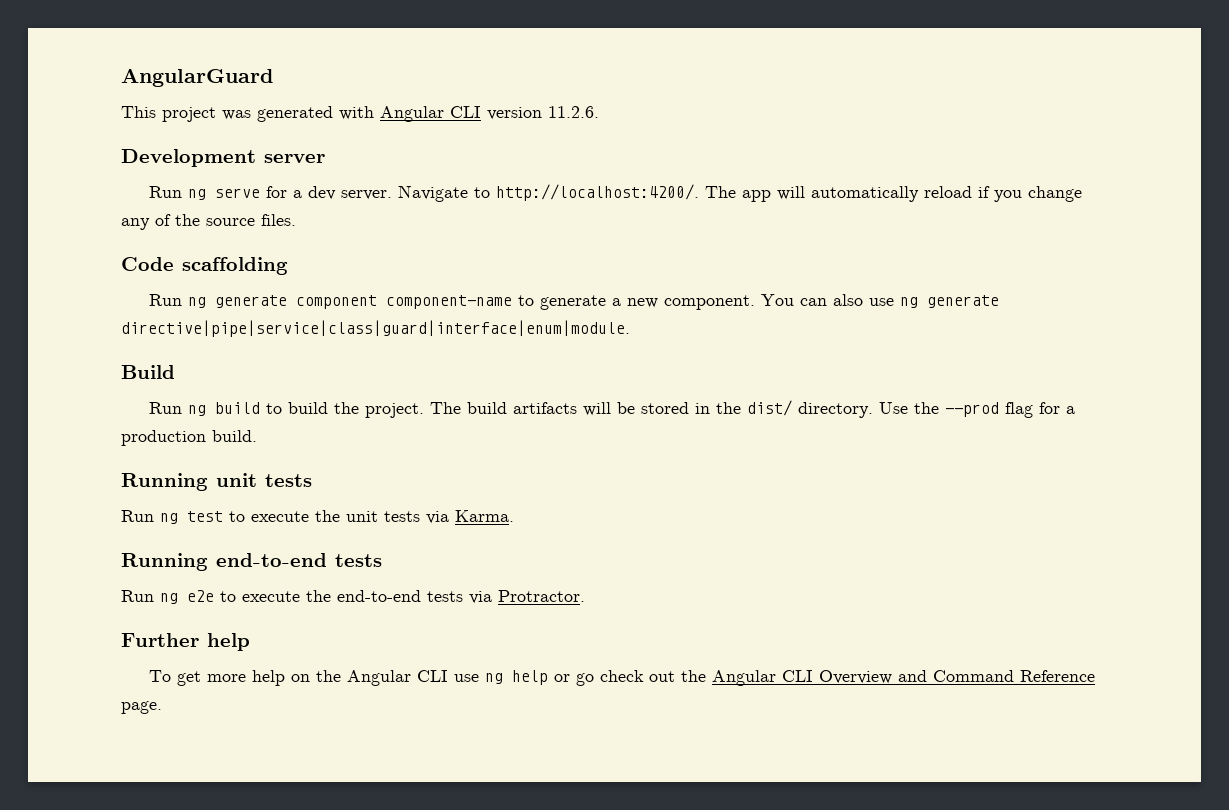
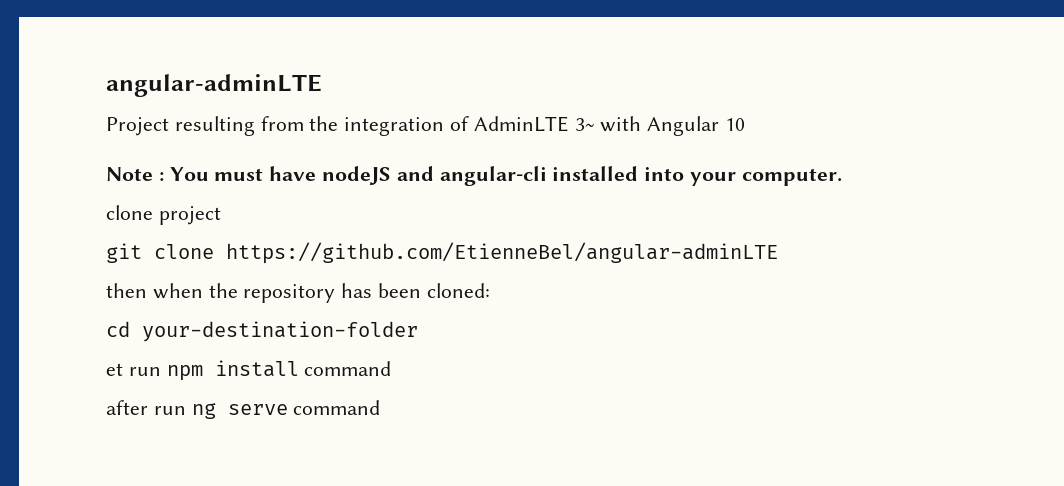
- AngularGuard
- This project was generated with Angular CLI version 11.2.6.
- Development server
- Run ng serve for a dev server. Navigate to http://localhost:4200/. The app will automatically reload if you change any of the source files.
- Code scaffolding
- Run ng generate component component-name to generate a new component. You can also use ng generate directive|pipe|service|class|guard|interface|enum|module.
- Build
- Run ng build to build the project. The build artifacts will be stored in the dist/ directory. Use the --prod flag for a production build.
- Running unit tests
- Run ng test to execute the unit tests via Karma.
- Running end-to-end tests
- Run ng e2e to execute the end-to-end tests via Protractor.
- Further help
- To get more help on the Angular CLI use ng help or go check out the Angular CLI Overview and Command Reference page.
+ angular-adminLTE
+ Project resulting from the integration of AdminLTE 3~ with Angular 10
+ Note : You must have nodeJS and angular-cli installed into your computer.
+ clone project
+ git clone https://github.com/EtienneBel/angular-adminLTE
+ then when the repository has been cloned:
+ cd your-destination-folder
+ et run npm install command
+ after run ng serve command

